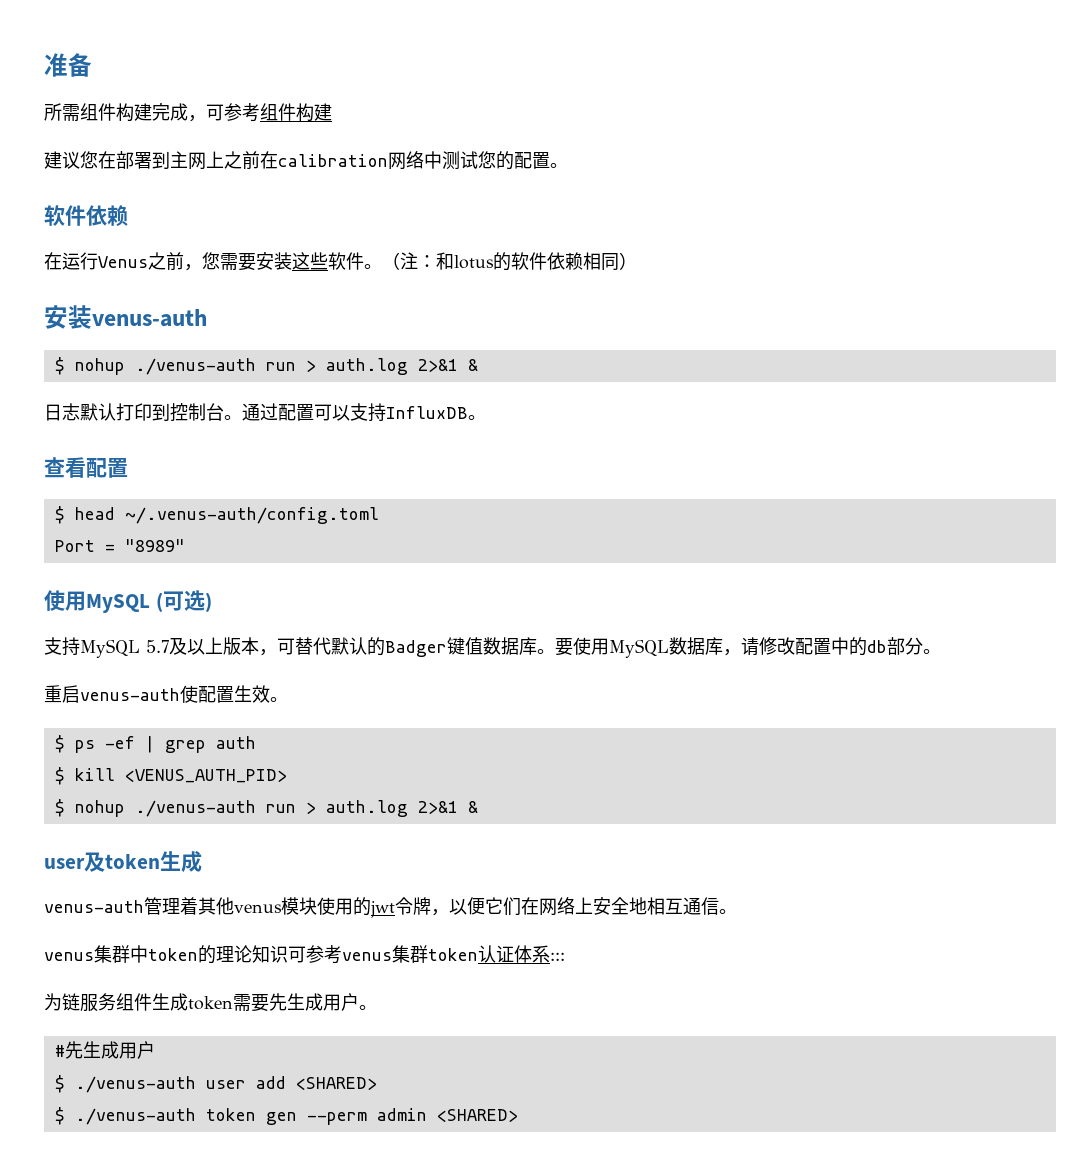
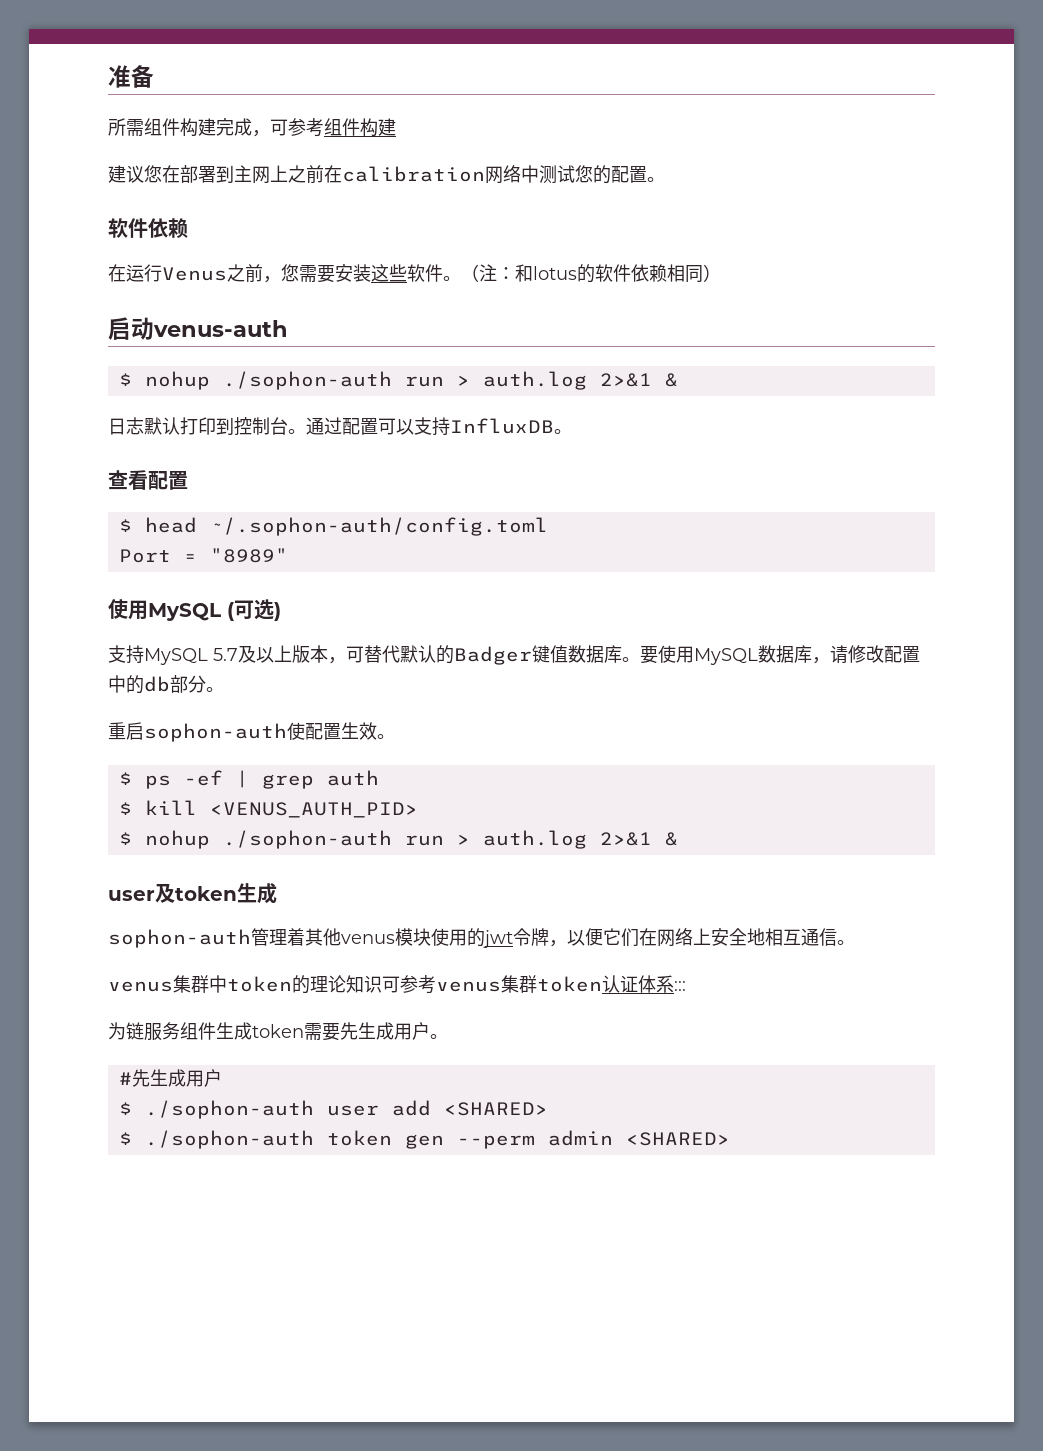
- 安装venus-auth
- $ nohup ./venus-auth run > auth.log 2>&1 &
+ 启动venus-auth
+ $ nohup ./sophon-auth run > auth.log 2>&1 &
- $ head ~/.venus-auth/config.toml
+ $ head ~/.sophon-auth/config.toml
- 重启venus-auth使配置生效。
+ 重启sophon-auth使配置生效。
  $ kill <VENUS_AUTH_PID>
- $ nohup ./venus-auth run > auth.log 2>&1 &
+ $ nohup ./sophon-auth run > auth.log 2>&1 &
- venus-auth管理着其他venus模块使用的jwt令牌，以便它们在网络上安全地相互通信。
+ sophon-auth管理着其他venus模块使用的jwt令牌，以便它们在网络上安全地相互通信。
- $ ./venus-auth user add <SHARED>
+ $ ./sophon-auth user add <SHARED>
- $ ./venus-auth token gen --perm admin <SHARED>
+ $ ./sophon-auth token gen --perm admin <SHARED>

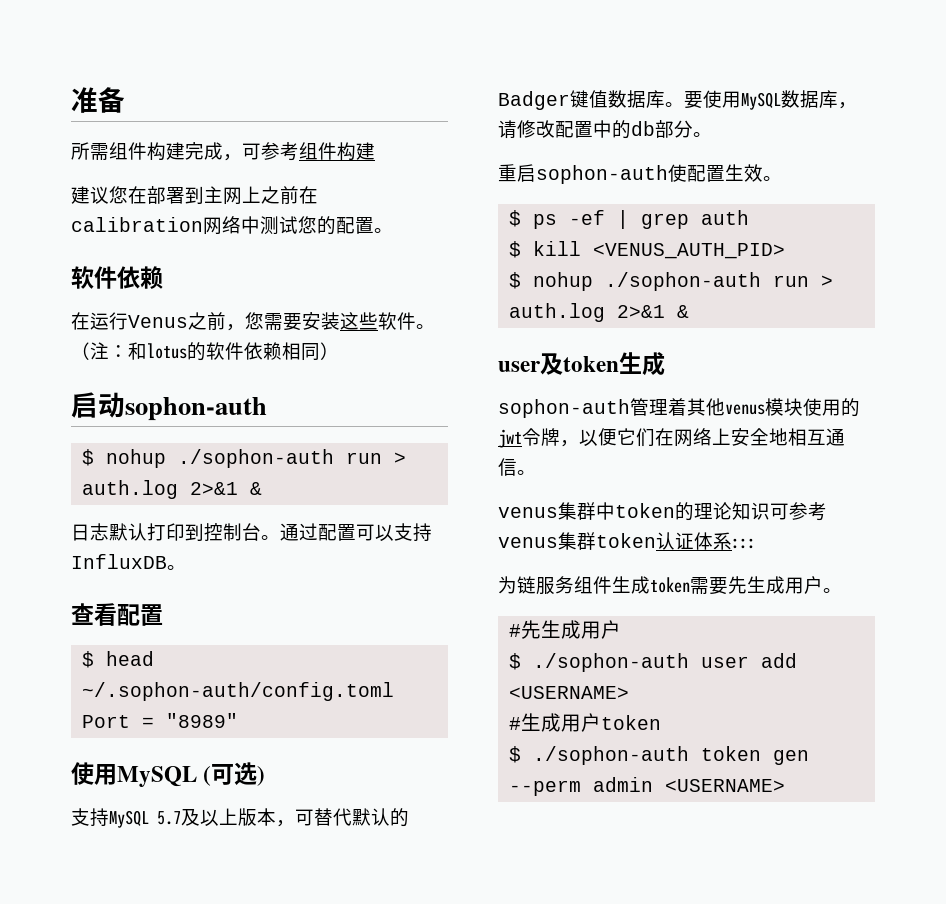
- 启动venus-auth
+ 启动sophon-auth
- $ ./sophon-auth user add <SHARED>
+ $ ./sophon-auth user add <USERNAME>
+ #生成用户token
- $ ./sophon-auth token gen --perm admin <SHARED>
+ $ ./sophon-auth token gen --perm admin <USERNAME>

